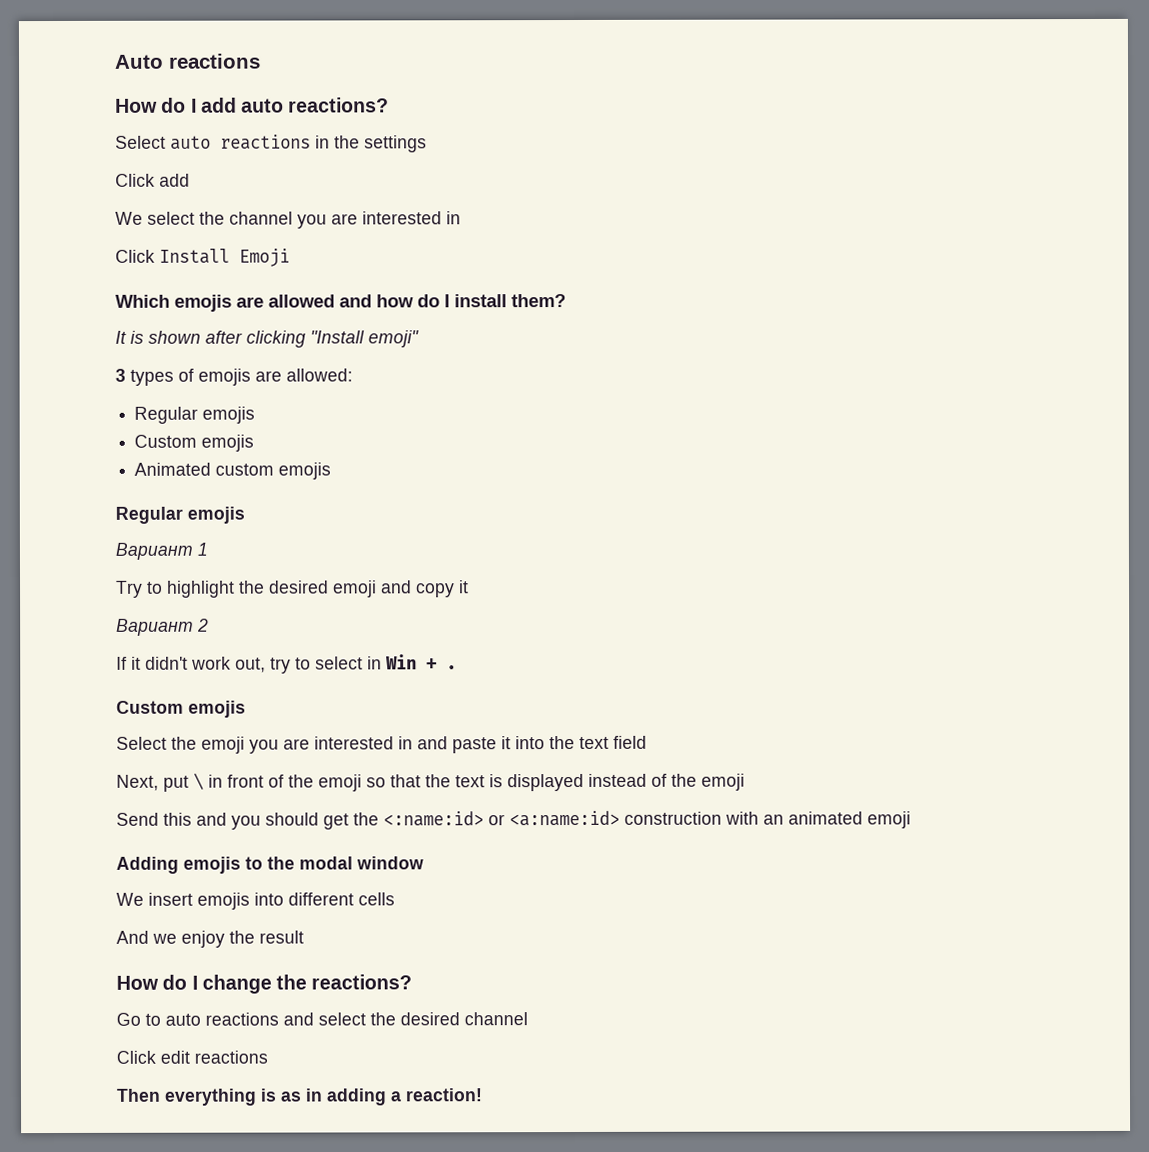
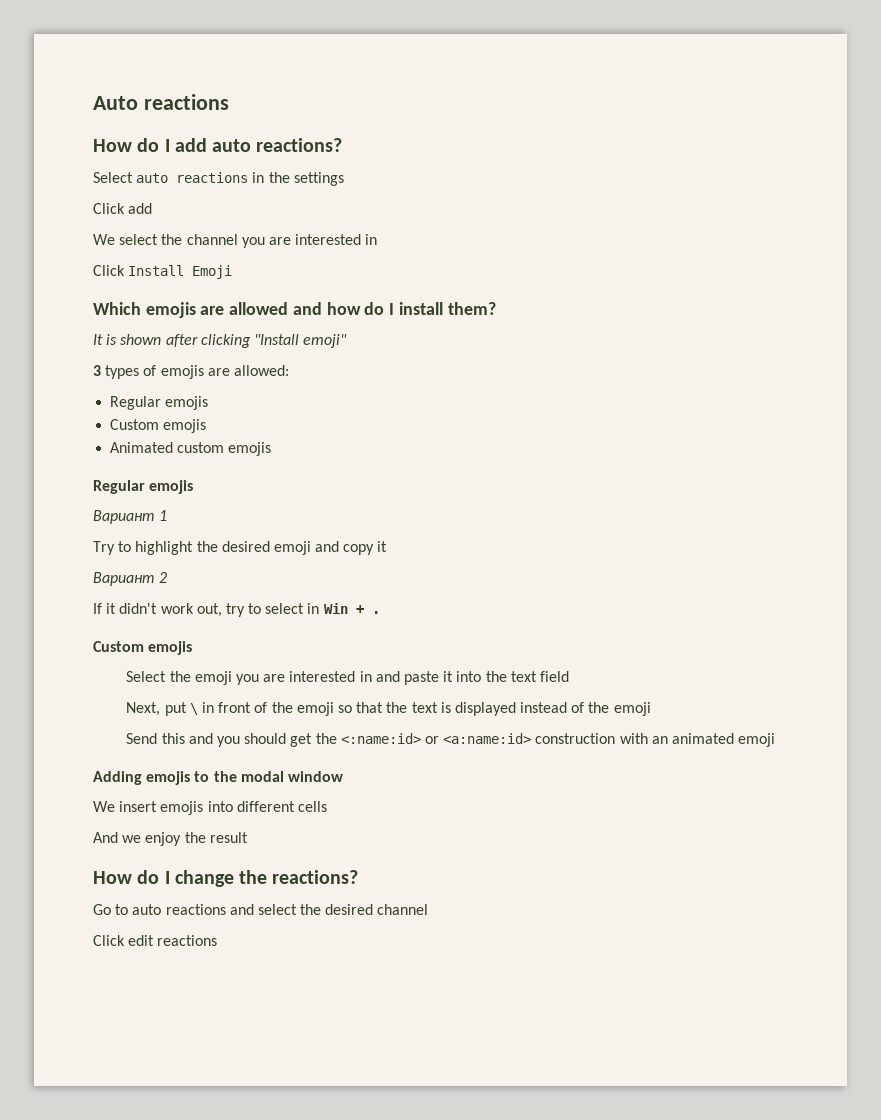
- Then everything is as in adding a reaction!

